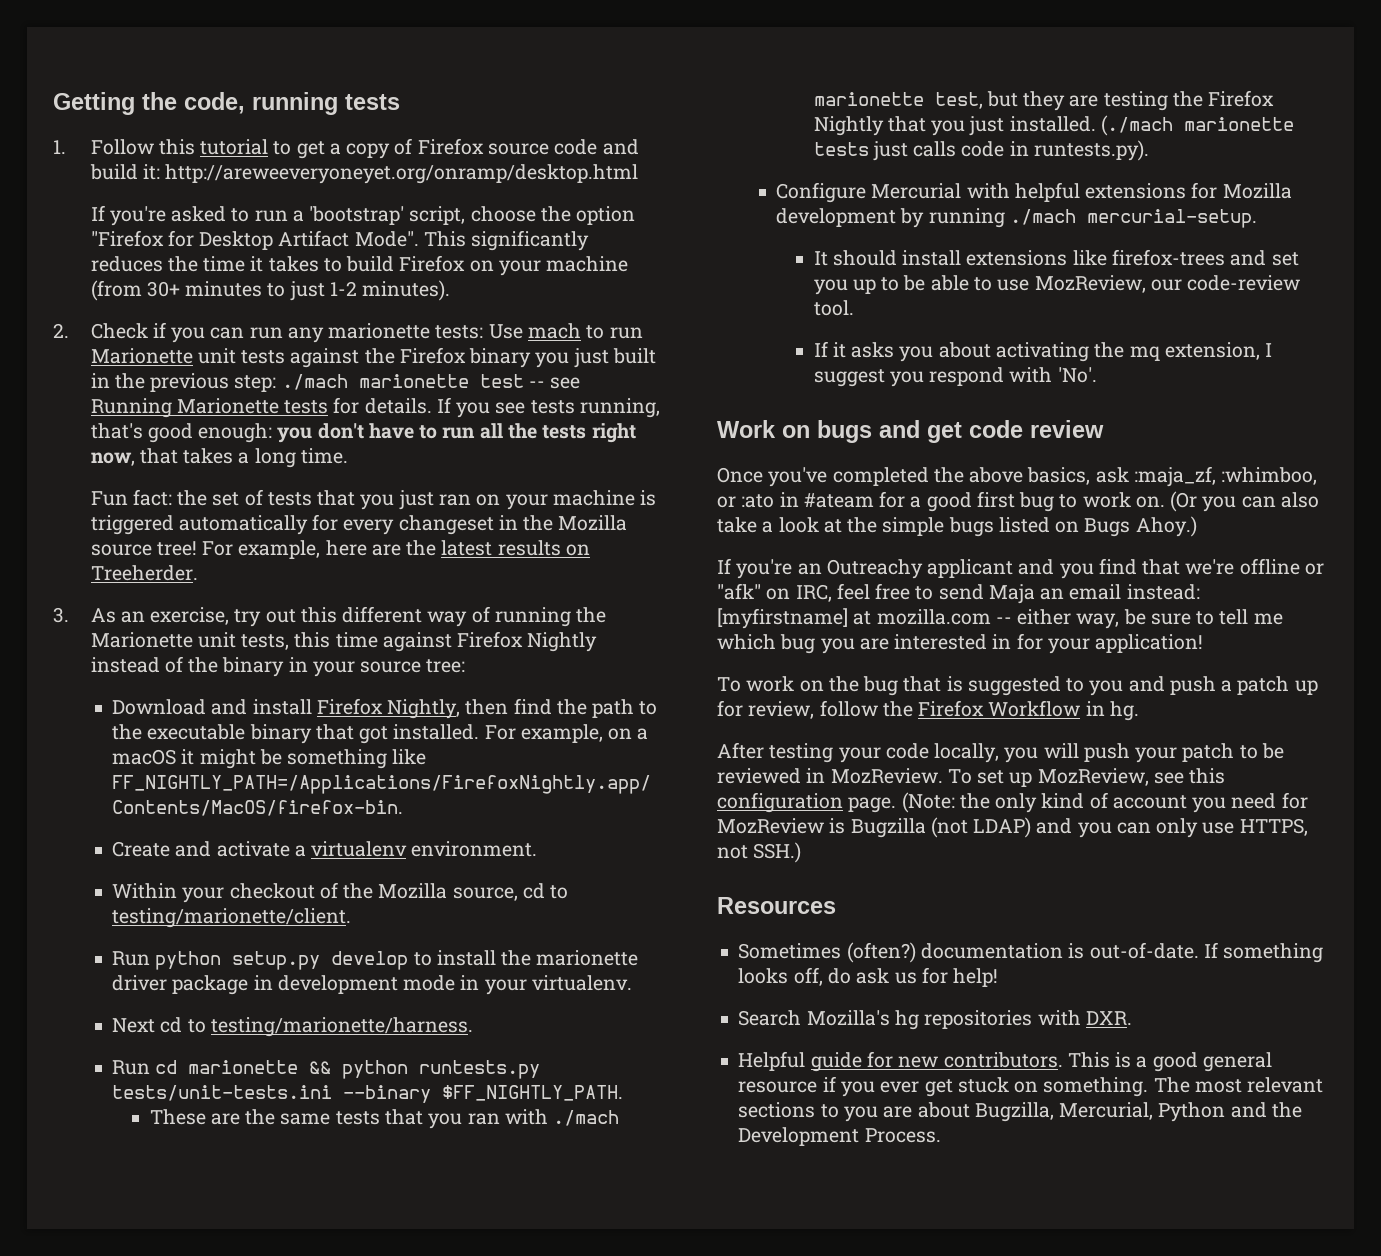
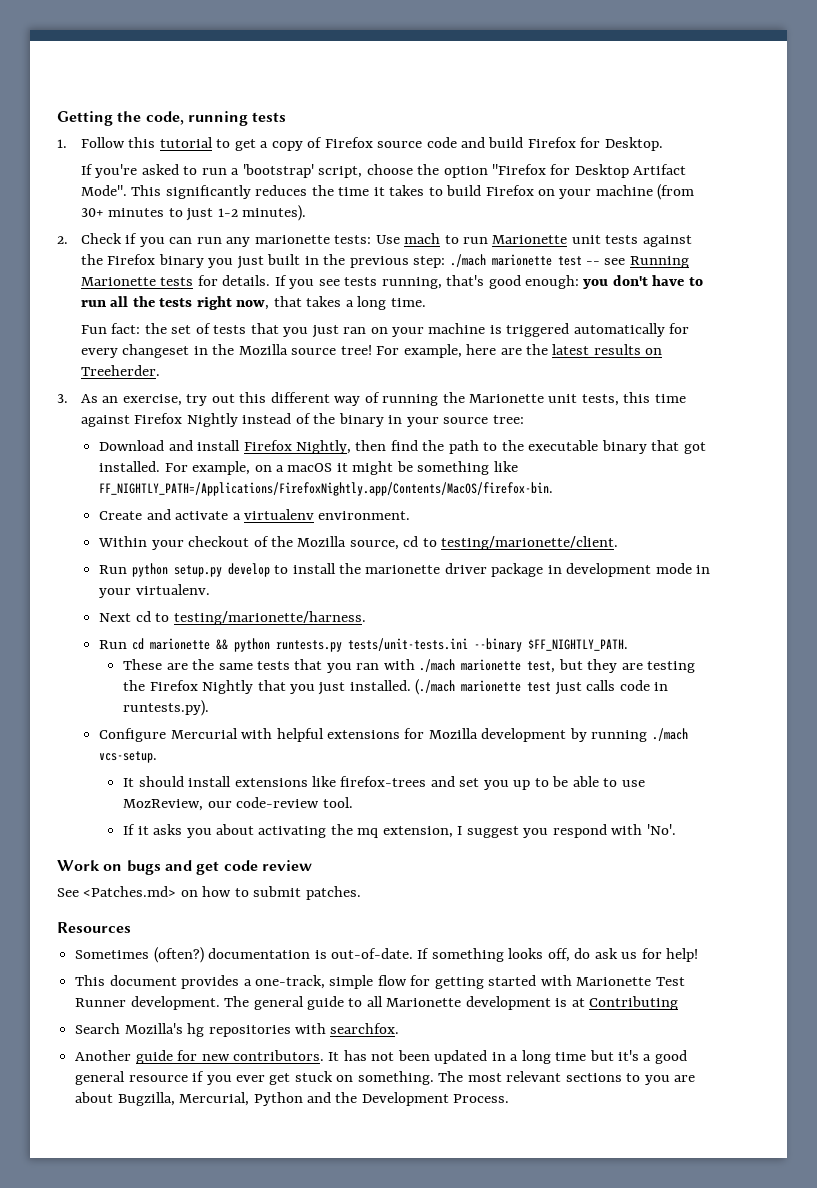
- 1. Follow this tutorial to get a copy of Firefox source code and build it: http://areweeveryoneyet.org/onramp/desktop.html
+ 1. Follow this tutorial to get a copy of Firefox source code and build Firefox for Desktop.
- (./mach marionette tests just calls code in runtests.py).
+ (./mach marionette test just calls code in runtests.py).
- Configure Mercurial with helpful extensions for Mozilla development by running ./mach mercurial-setup.
+ Configure Mercurial with helpful extensions for Mozilla development by running ./mach vcs-setup.
- Once you've completed the above basics, ask :maja_zf, :whimboo, or :ato in #ateam for a good first bug to work on. (Or you can also take a look at the simple bugs listed on Bugs Ahoy.)
- If you're an Outreachy applicant and you find that we're offline or "afk" on IRC, feel free to send Maja an email instead: [myfirstname] at mozilla.com -- either way, be sure to tell me which bug you are interested in for your application!
- To work on the bug that is suggested to you and push a patch up for review, follow the Firefox Workflow in hg.
- After testing your code locally, you will push your patch to be reviewed in MozReview. To set up MozReview, see this configuration page. (Note: the only kind of account you need for MozReview is Bugzilla (not LDAP) and you can only use HTTPS, not SSH.)
+ See <Patches.md> on how to submit patches.
+ This document provides a one-track, simple flow for getting started with Marionette Test Runner development. The general guide to all Marionette development is at Contributing
- Search Mozilla's hg repositories with DXR.
- Helpful guide for new contributors.
+ Search Mozilla's hg repositories with searchfox.
+ Another guide for new contributors.
- This is a good general resource if you ever get stuck on something.
+ It has not been updated in a long time but it's a good general resource if you ever get stuck on something.

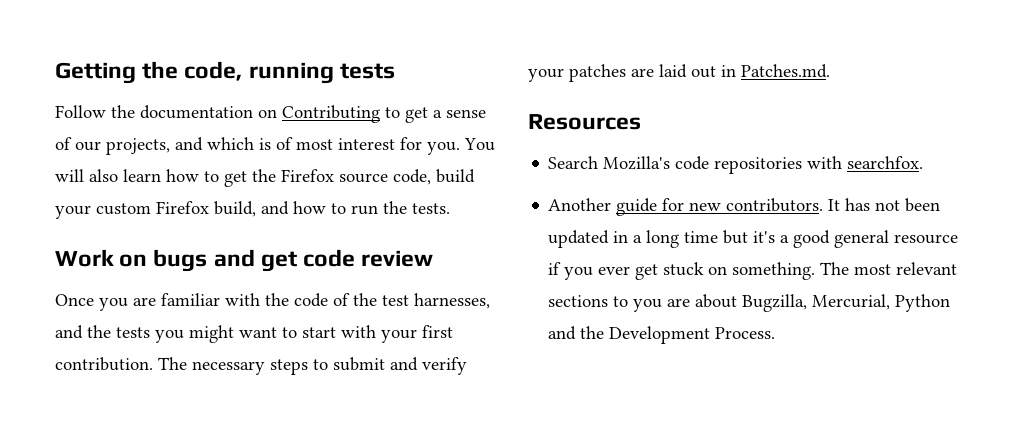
- 1. Follow this tutorial to get a copy of Firefox source code and build Firefox for Desktop.
- If you're asked to run a 'bootstrap' script, choose the option "Firefox for Desktop Artifact Mode". This significantly reduces the time it takes to build Firefox on your machine (from 30+ minutes to just 1-2 minutes).
- 2. Check if you can run any marionette tests: Use mach to run Marionette unit tests against the Firefox binary you just built in the previous step: ./mach marionette test -- see Running Marionette tests for details. If you see tests running, that's good enough: you don't have to run all the tests right now, that takes a long time.
- Fun fact: the set of tests that you just ran on your machine is triggered automatically for every changeset in the Mozilla source tree! For example, here are the latest results on Treeherder.
- 3. As an exercise, try out this different way of running the Marionette unit tests, this time against Firefox Nightly instead of the binary in your source tree:
- Download and install Firefox Nightly, then find the path to the executable binary that got installed. For example, on a macOS it might be something like FF_NIGHTLY_PATH=/Applications/FirefoxNightly.app/Contents/MacOS/firefox-bin.
- Create and activate a virtualenv environment.
- Within your checkout of the Mozilla source, cd to testing/marionette/client.
- Run python setup.py develop to install the marionette driver package in development mode in your virtualenv.
- Next cd to testing/marionette/harness.
- Run cd marionette && python runtests.py tests/unit-tests.ini --binary $FF_NIGHTLY_PATH.
- These are the same tests that you ran with ./mach marionette test, but they are testing the Firefox Nightly that you just installed. (./mach marionette test just calls code in runtests.py).
- Configure Mercurial with helpful extensions for Mozilla development by running ./mach vcs-setup.
- It should install extensions like firefox-trees and set you up to be able to use MozReview, our code-review tool.
- If it asks you about activating the mq extension, I suggest you respond with 'No'.
+ Follow the documentation on Contributing to get a sense of our projects, and which is of most interest for you. You will also learn how to get the Firefox source code, build your custom Firefox build, and how to run the tests.
- See <Patches.md> on how to submit patches.
+ Once you are familiar with the code of the test harnesses, and the tests you might want to start with your first contribution. The necessary steps to submit and verify your patches are laid out in Patches.md.
  Resources
- Sometimes (often?) documentation is out-of-date. If something looks off, do ask us for help!
- This document provides a one-track, simple flow for getting started with Marionette Test Runner development. The general guide to all Marionette development is at Contributing
- Search Mozilla's hg repositories with searchfox.
+ Search Mozilla's code repositories with searchfox.

